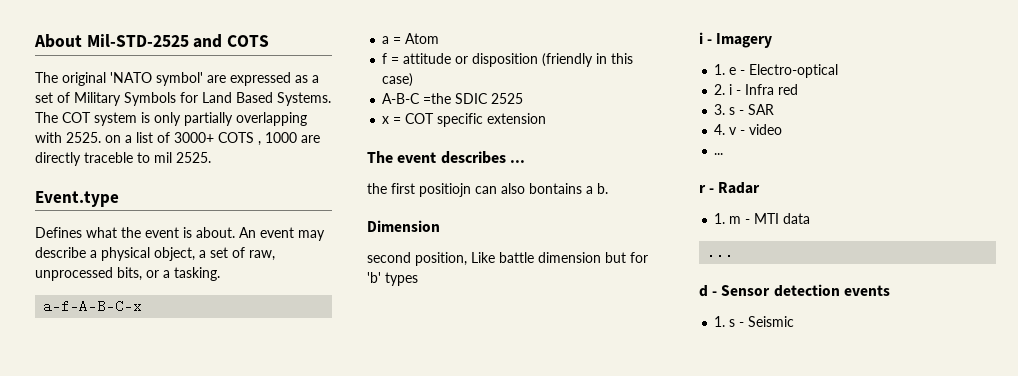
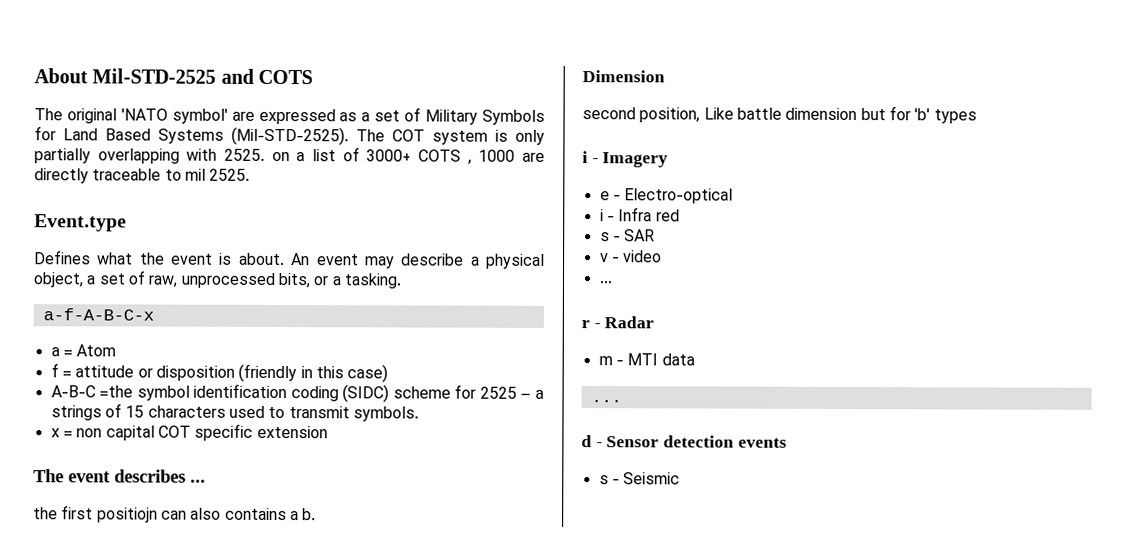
- The original 'NATO symbol' are expressed as a set of Military Symbols for Land Based Systems.
+ The original 'NATO symbol' are expressed as a set of Military Symbols for Land Based Systems (Mil-STD-2525).
- The COT system is only partially overlapping with 2525. on a list of 3000+ COTS , 1000 are directly traceble to mil 2525.
+ The COT system is only partially overlapping with 2525. on a list of 3000+ COTS , 1000 are directly traceable to mil 2525.
- A-B-C =the SDIC 2525
+ A-B-C =the symbol identification coding (SIDC) scheme for 2525 – a strings of 15 characters used to transmit symbols.
- x = COT specific extension
+ x = non capital COT specific extension
- the first positiojn can also bontains a b.
+ the first positiojn can also contains a b.
- 1. e - Electro-optical
+ e - Electro-optical
- 2. i - Infra red
+ i - Infra red
- 3. s - SAR
+ s - SAR
- 4. v - video
+ v - video
- 1. m - MTI data
+ m - MTI data
- 1. s - Seismic
+ s - Seismic

